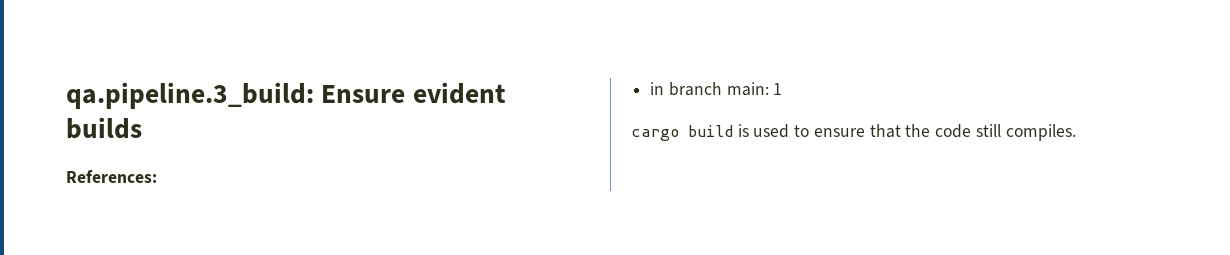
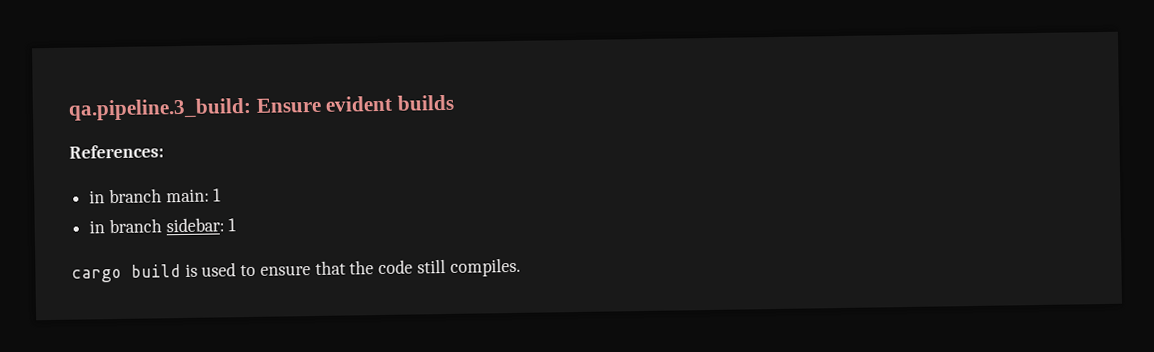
+ in branch sidebar: 1

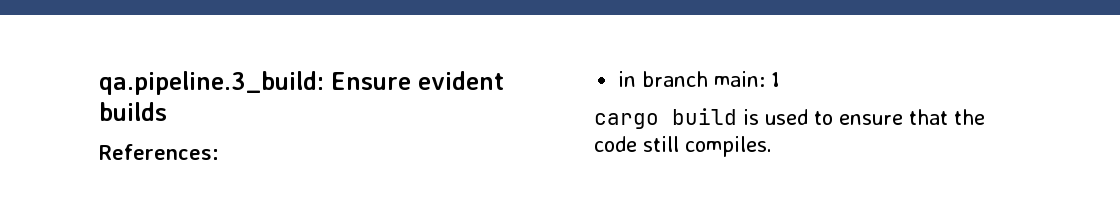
- in branch sidebar: 1

